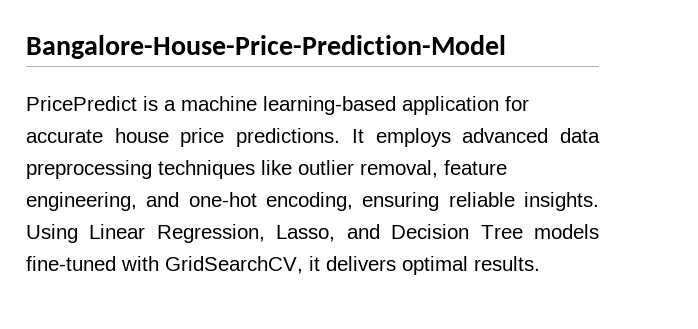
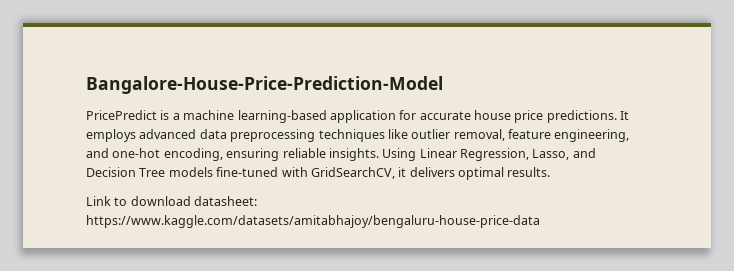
+ Link to download datasheet: https://www.kaggle.com/datasets/amitabhajoy/bengaluru-house-price-data

